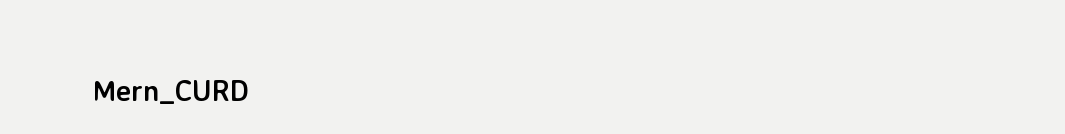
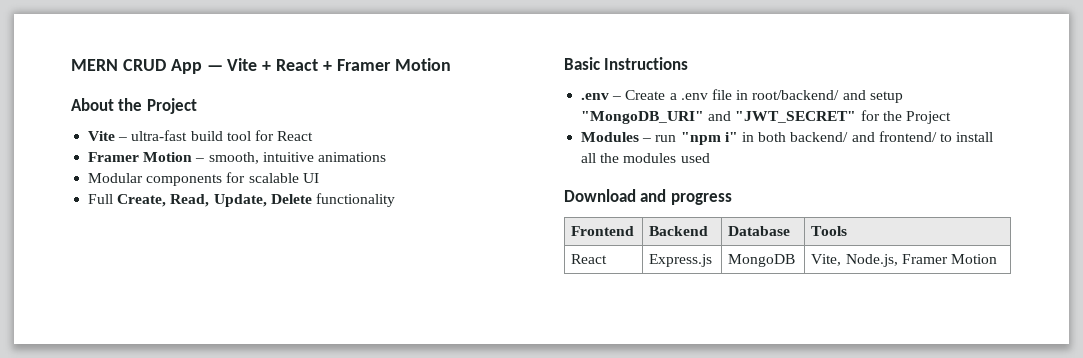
- Mern_CURD
+ MERN CRUD App — Vite + React + Framer Motion
+ About the Project
+ Vite – ultra-fast build tool for React
+ Framer Motion – smooth, intuitive animations
+ Modular components for scalable UI
+ Full Create, Read, Update, Delete functionality
+ Basic Instructions
+ .env – Create a .env file in root/backend/ and setup "MongoDB_URI" and "JWT_SECRET" for the Project
+ Modules – run "npm i" in both backend/ and frontend/ to install all the modules used
+ Download and progress
+ Frontend | Backend | Database | Tools
+ React | Express.js | MongoDB | Vite, Node.js, Framer Motion

